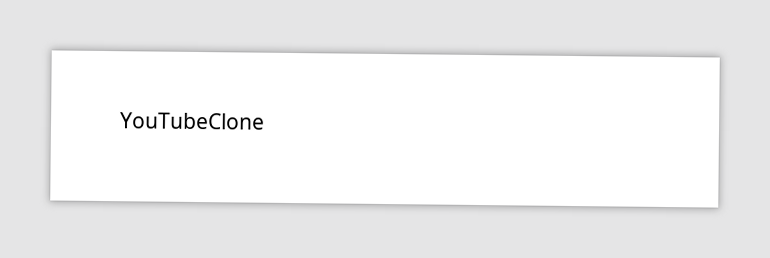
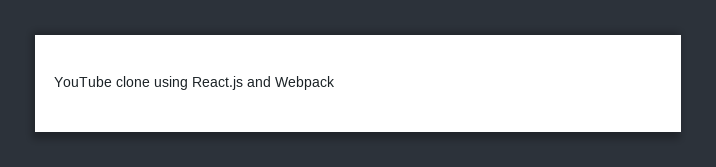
- YouTubeClone
+ YouTube clone using React.js and Webpack

